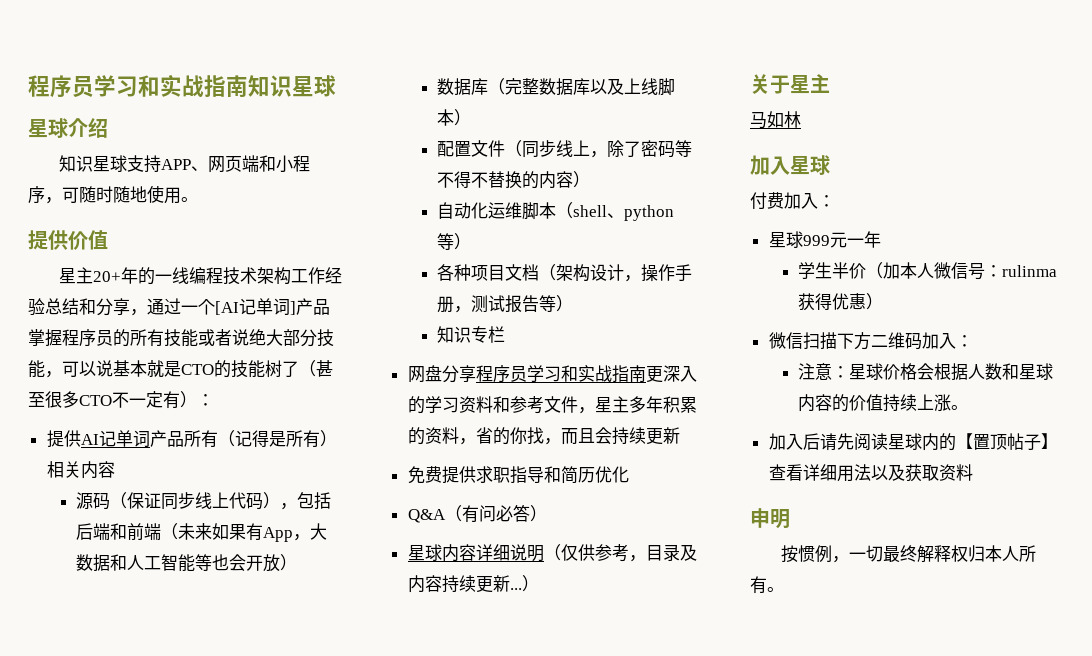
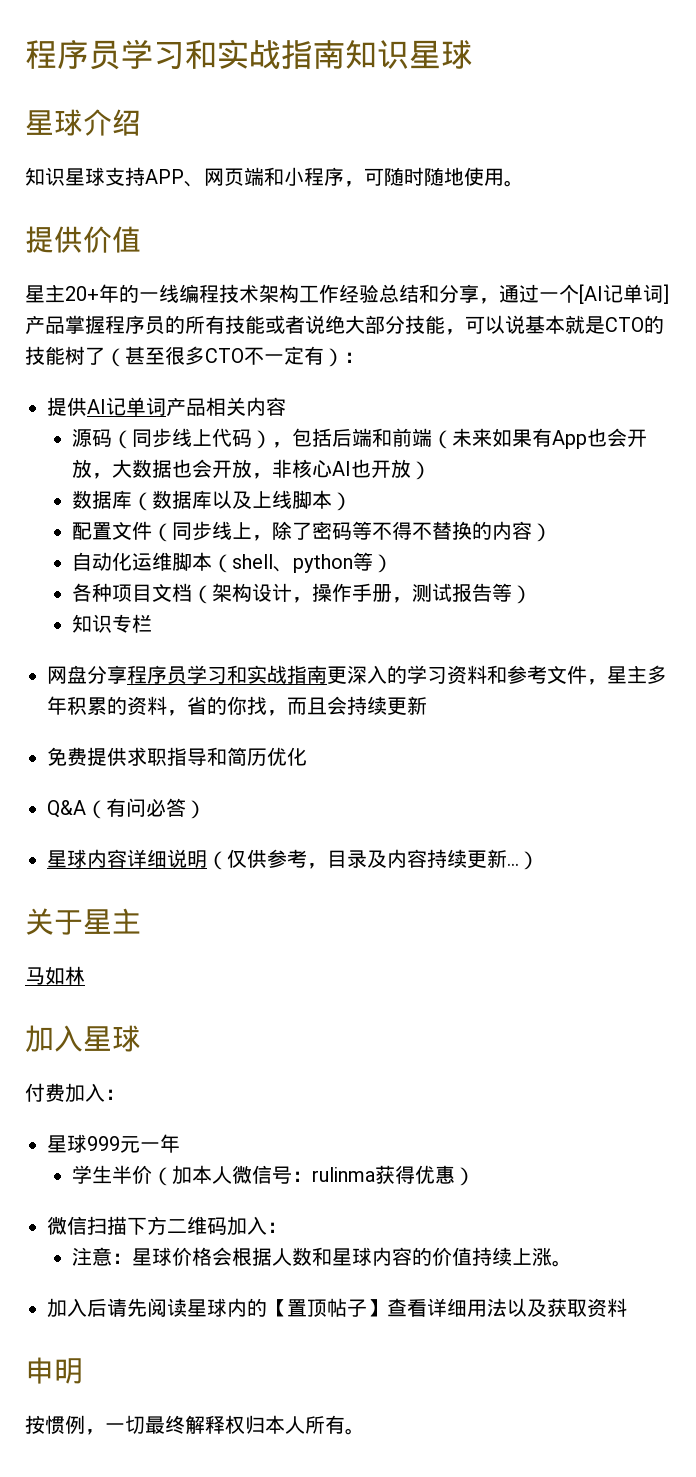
- 提供AI记单词产品所有（记得是所有）相关内容
+ 提供AI记单词产品相关内容
- 源码（保证同步线上代码），包括后端和前端（未来如果有App，大数据和人工智能等也会开放）
+ 源码（同步线上代码），包括后端和前端（未来如果有App也会开放，大数据也会开放，非核心AI也开放）
- 数据库（完整数据库以及上线脚本）
+ 数据库（数据库以及上线脚本）

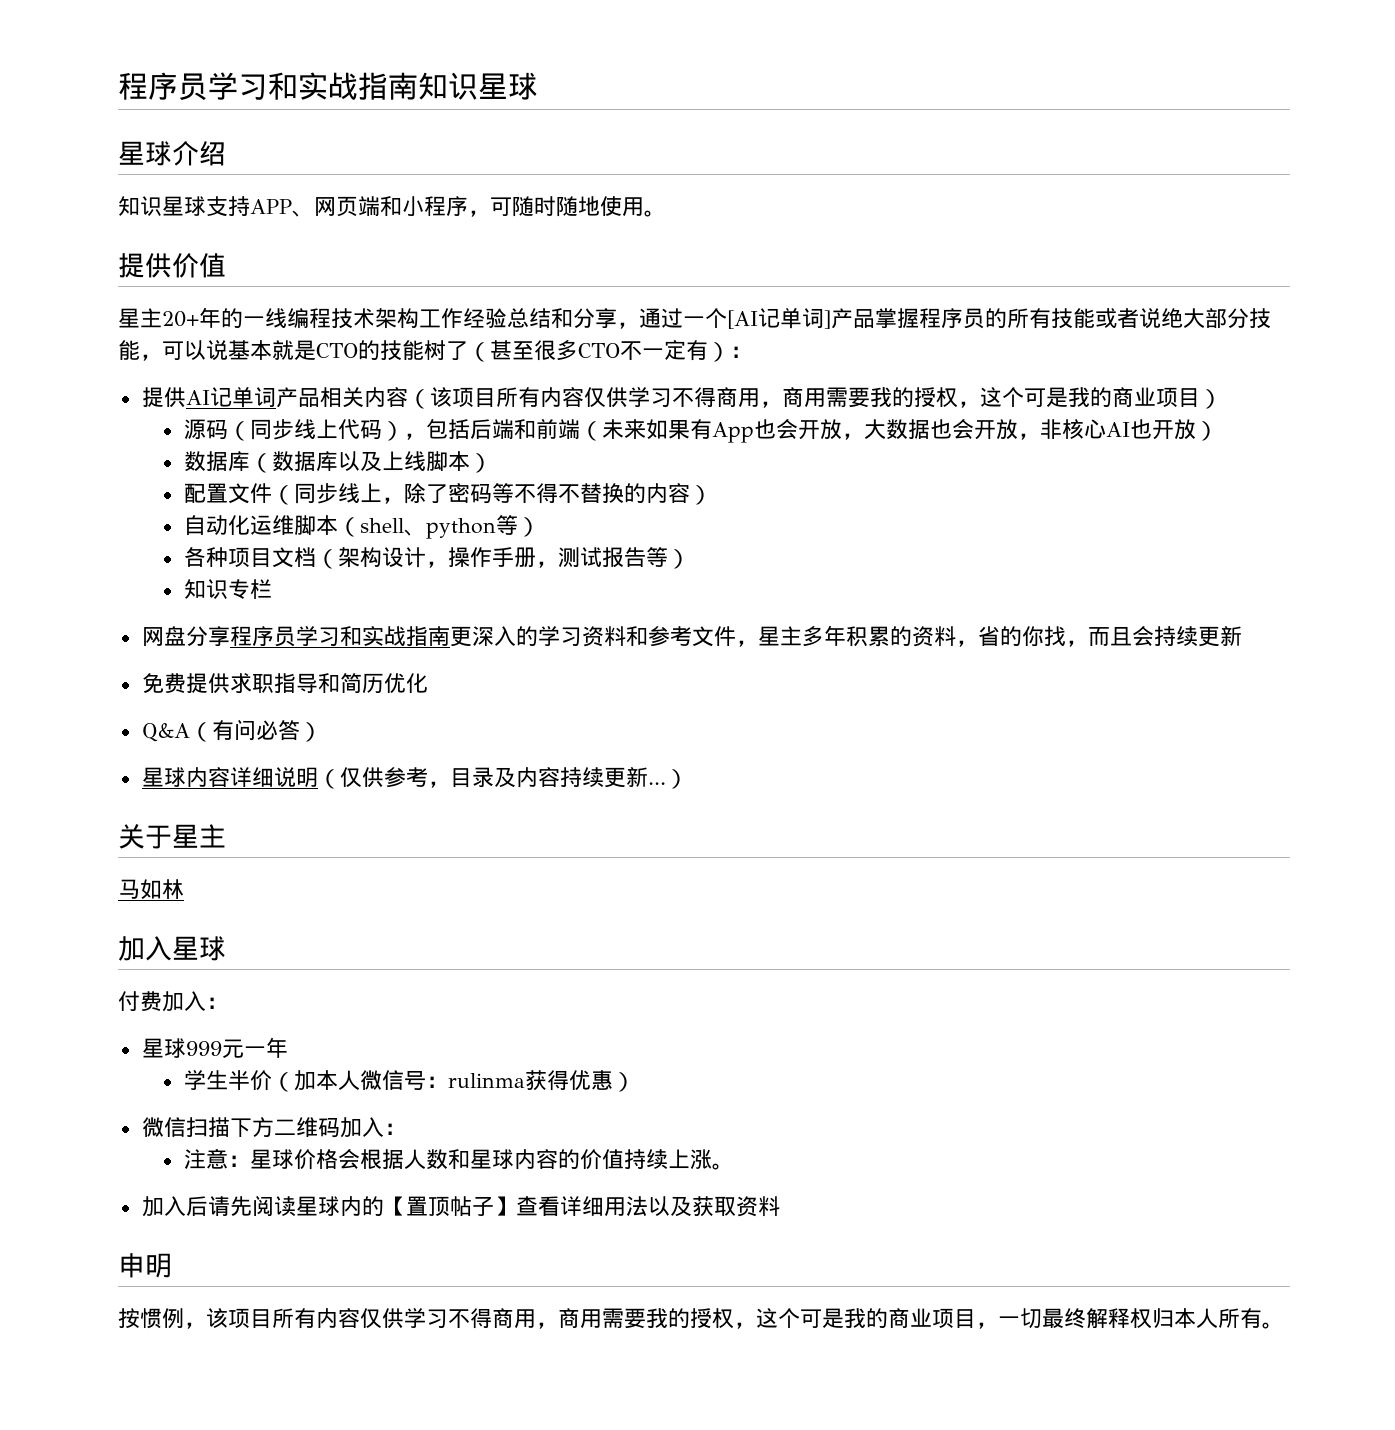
- 提供AI记单词产品相关内容
+ 提供AI记单词产品相关内容（该项目所有内容仅供学习不得商用，商用需要我的授权，这个可是我的商业项目）
- 按惯例，一切最终解释权归本人所有。
+ 按惯例，该项目所有内容仅供学习不得商用，商用需要我的授权，这个可是我的商业项目，一切最终解释权归本人所有。

